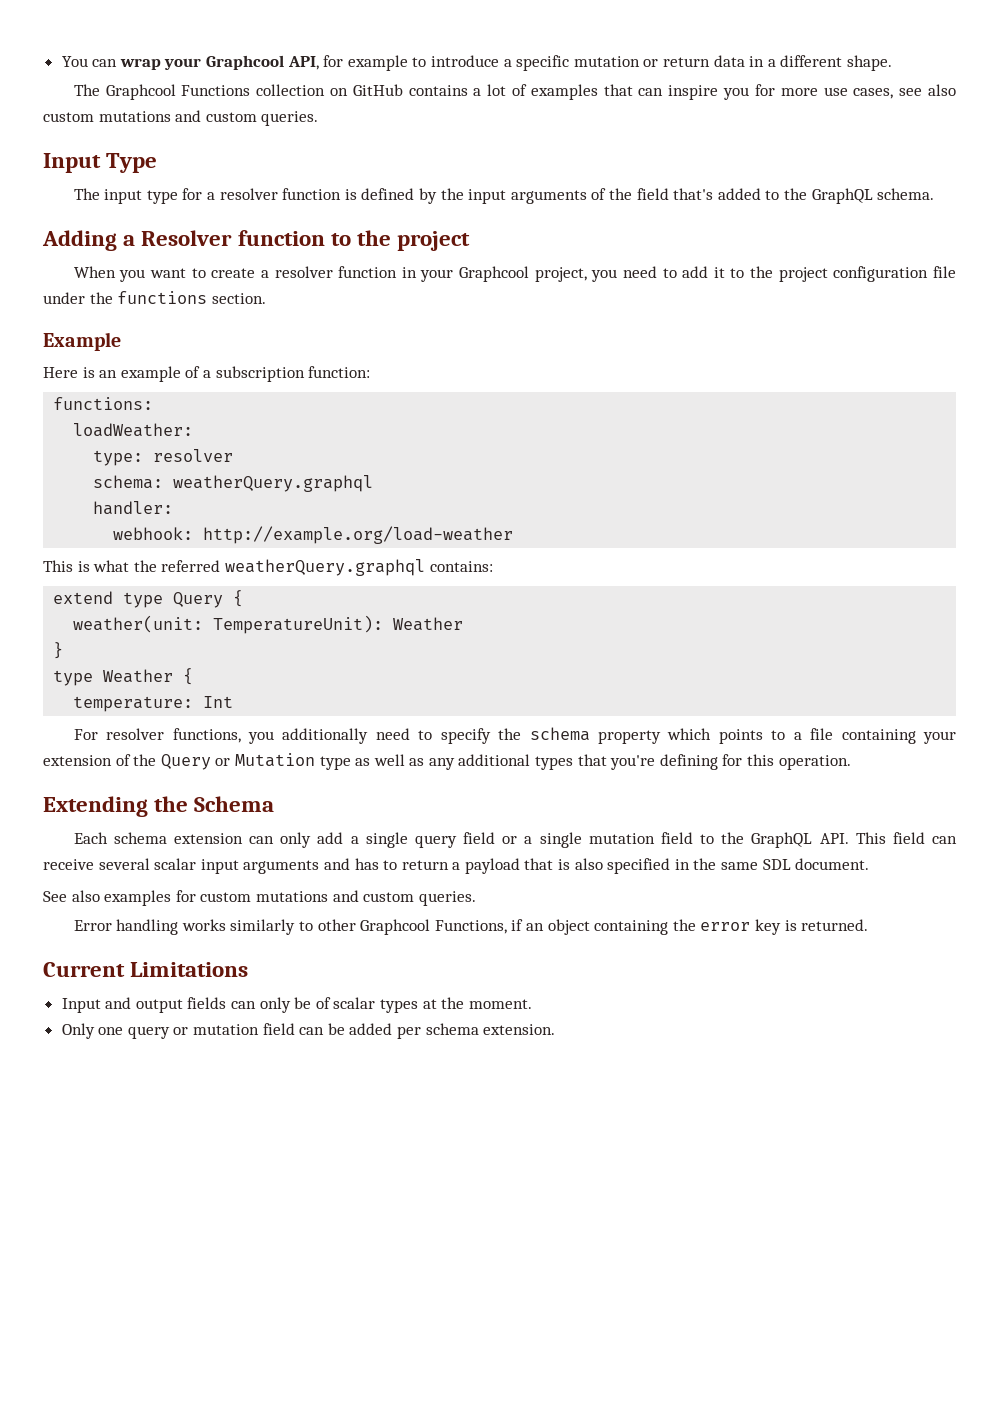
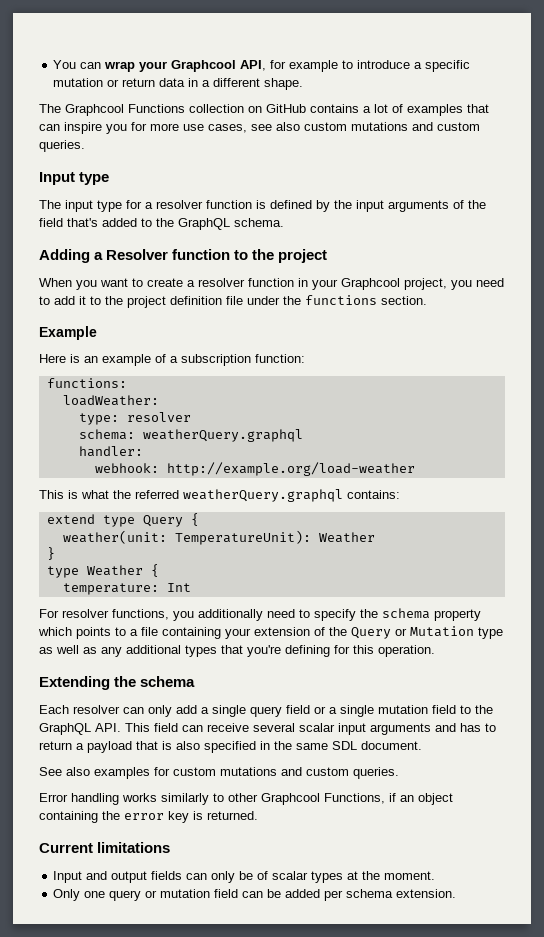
- Input Type
+ Input type
- When you want to create a resolver function in your Graphcool project, you need to add it to the project configuration file under the functions section.
+ When you want to create a resolver function in your Graphcool project, you need to add it to the project definition file under the functions section.
- Extending the Schema
+ Extending the schema
- Each schema extension can only add a single query field or a single mutation field to the GraphQL API. This field can receive several scalar input arguments and has to return a payload that is also specified in the same SDL document.
+ Each resolver can only add a single query field or a single mutation field to the GraphQL API. This field can receive several scalar input arguments and has to return a payload that is also specified in the same SDL document.
- Current Limitations
+ Current limitations

